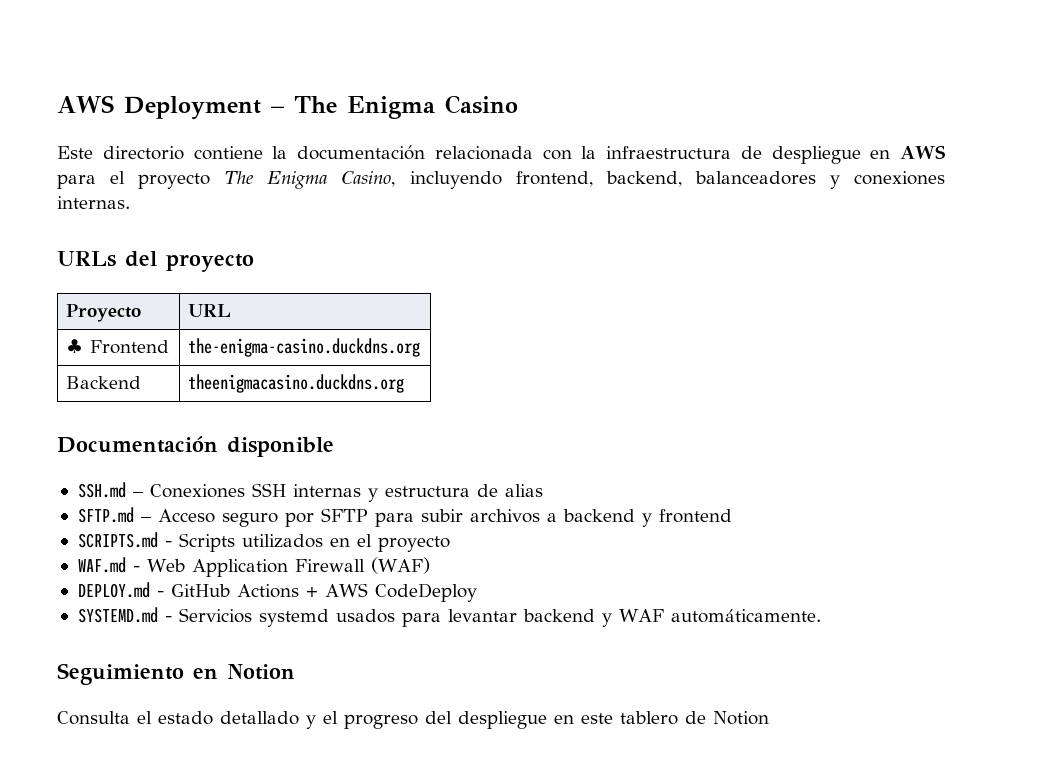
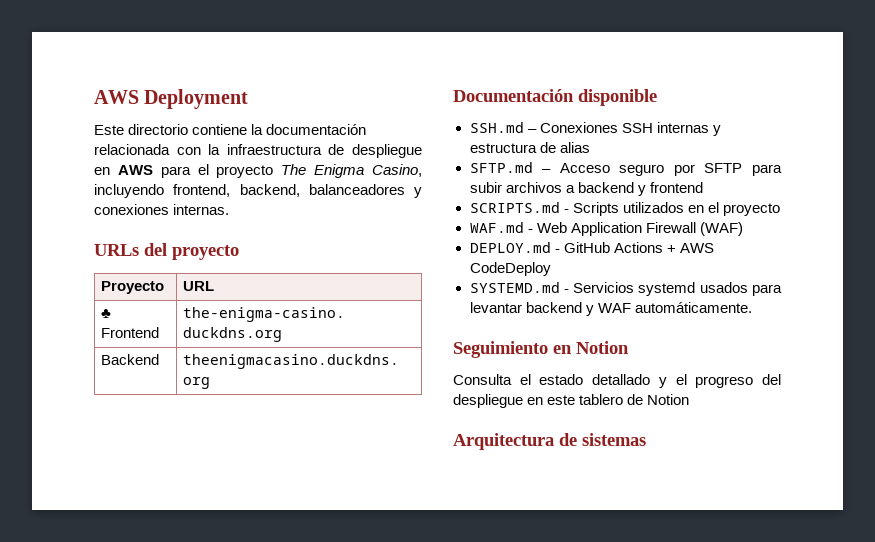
- AWS Deployment – The Enigma Casino
+ AWS Deployment
+ Arquitectura de sistemas

